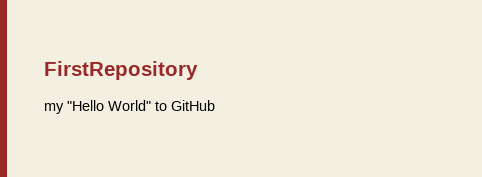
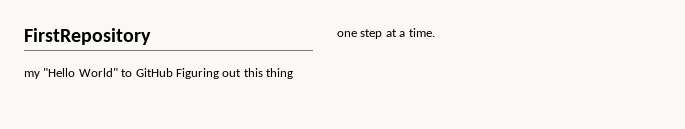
- my "Hello World" to GitHub
+ my "Hello World" to GitHub Figuring out this thing one step at a time.

